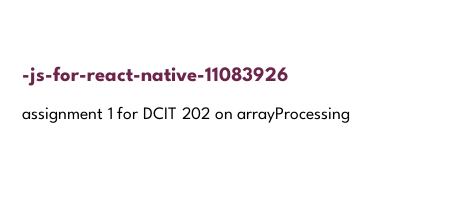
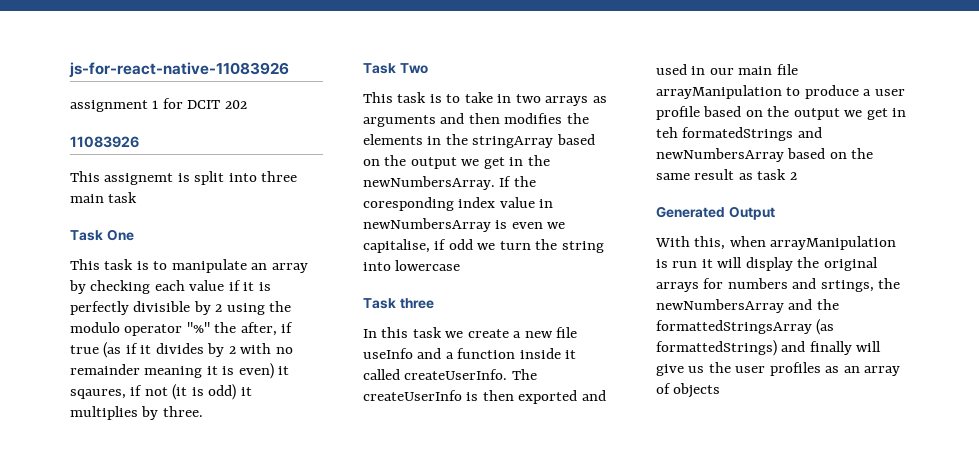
- -js-for-react-native-11083926
+ js-for-react-native-11083926
- assignment 1 for DCIT 202 on arrayProcessing
+ assignment 1 for DCIT 202
+ 11083926
+ This assignemt is split into three main task
+ Task One
+ This task is to manipulate an array by checking each value if it is perfectly divisible by 2 using the modulo operator "%" the after, if true (as if it divides by 2 with no remainder meaning it is even) it sqaures, if not (it is odd) it multiplies by three.
+ Task Two
+ This task is to take in two arrays as arguments and then modifies the elements in the stringArray based on the output we get in the newNumbersArray. If the coresponding index value in newNumbersArray is even we capitalise, if odd we turn the string into lowercase
+ Task three
+ In this task we create a new file useInfo and a function inside it called createUserInfo. The createUserInfo is then exported and used in our main file arrayManipulation to produce a user profile based on the output we get in teh formatedStrings and newNumbersArray based on the same result as task 2
+ Generated Output
+ With this, when arrayManipulation is run it will display the original arrays for numbers and srtings, the newNumbersArray and the formattedStringsArray (as formattedStrings) and finally will give us the user profiles as an array of objects

